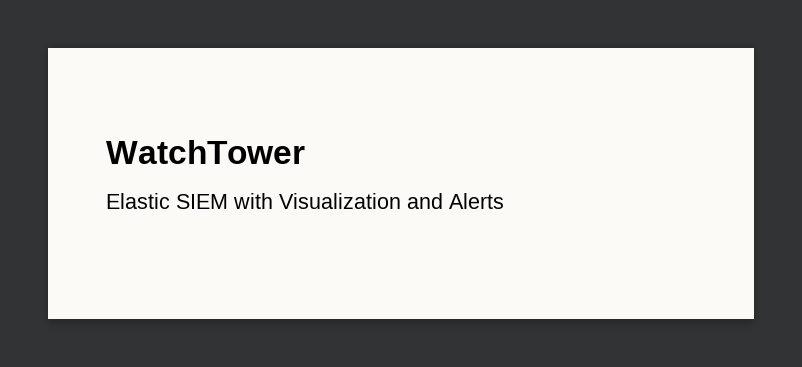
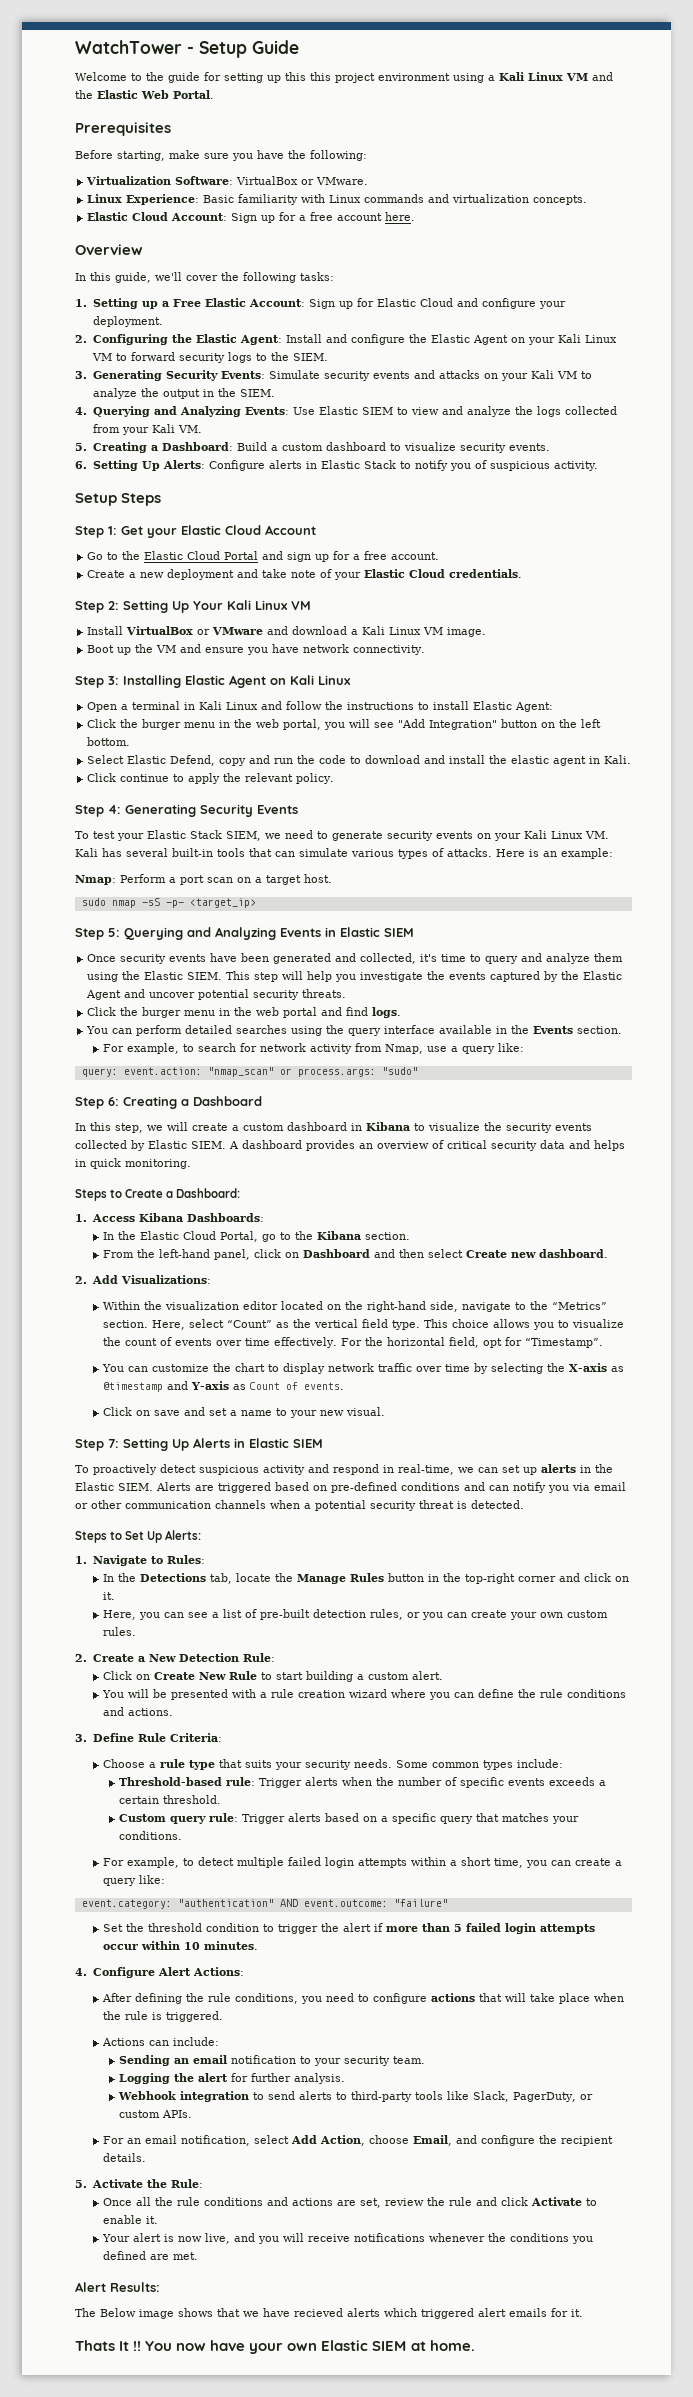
- WatchTower
- Elastic SIEM with Visualization and Alerts
+ WatchTower - Setup Guide
+ Welcome to the guide for setting up this this project environment using a Kali Linux VM and the Elastic Web Portal.
+ Prerequisites
+ Before starting, make sure you have the following:
+ Virtualization Software: VirtualBox or VMware.
+ Linux Experience: Basic familiarity with Linux commands and virtualization concepts.
+ Elastic Cloud Account: Sign up for a free account here.
+ Overview
+ In this guide, we'll cover the following tasks:
+ 1. Setting up a Free Elastic Account: Sign up for Elastic Cloud and configure your deployment.
+ 2. Configuring the Elastic Agent: Install and configure the Elastic Agent on your Kali Linux VM to forward security logs to the SIEM.
+ 3. Generating Security Events: Simulate security events and attacks on your Kali VM to analyze the output in the SIEM.
+ 4. Querying and Analyzing Events: Use Elastic SIEM to view and analyze the logs collected from your Kali VM.
+ 5. Creating a Dashboard: Build a custom dashboard to visualize security events.
+ 6. Setting Up Alerts: Configure alerts in Elastic Stack to notify you of suspicious activity.
+ Setup Steps
+ Step 1: Get your Elastic Cloud Account
+ Go to the Elastic Cloud Portal and sign up for a free account.
+ Create a new deployment and take note of your Elastic Cloud credentials.
+ Step 2: Setting Up Your Kali Linux VM
+ Install VirtualBox or VMware and download a Kali Linux VM image.
+ Boot up the VM and ensure you have network connectivity.
+ Step 3: Installing Elastic Agent on Kali Linux
+ Open a terminal in Kali Linux and follow the instructions to install Elastic Agent:
+ Click the burger menu in the web portal, you will see "Add Integration" button on the left bottom.
+ Select Elastic Defend, copy and run the code to download and install the elastic agent in Kali.
+ Click continue to apply the relevant policy.
+ Step 4: Generating Security Events
+ To test your Elastic Stack SIEM, we need to generate security events on your Kali Linux VM. Kali has several built-in tools that can simulate various types of attacks. Here is an example:
+ Nmap: Perform a port scan on a target host.
+ sudo nmap -sS -p- <target_ip>
+ Step 5: Querying and Analyzing Events in Elastic SIEM
+ Once security events have been generated and collected, it's time to query and analyze them using the Elastic SIEM. This step will help you investigate the events captured by the Elastic Agent and uncover potential security threats.
+ Click the burger menu in the web portal and find logs.
+ You can perform detailed searches using the query interface available in the Events section.
+ For example, to search for network activity from Nmap, use a query like:
+ query: event.action: "nmap_scan" or process.args: "sudo"
+ Step 6: Creating a Dashboard
+ In this step, we will create a custom dashboard in Kibana to visualize the security events collected by Elastic SIEM. A dashboard provides an overview of critical security data and helps in quick monitoring.
+ Steps to Create a Dashboard:
+ 1. Access Kibana Dashboards:
+ In the Elastic Cloud Portal, go to the Kibana section.
+ From the left-hand panel, click on Dashboard and then select Create new dashboard.
+ 2. Add Visualizations:
+ Within the visualization editor located on the right-hand side, navigate to the “Metrics” section. Here, select “Count” as the vertical field type. This choice allows you to visualize the count of events over time effectively. For the horizontal field, opt for “Timestamp”.
+ You can customize the chart to display network traffic over time by selecting the X-axis as @timestamp and Y-axis as Count of events.
+ Click on save and set a name to your new visual.
+ Step 7: Setting Up Alerts in Elastic SIEM
+ To proactively detect suspicious activity and respond in real-time, we can set up alerts in the Elastic SIEM. Alerts are triggered based on pre-defined conditions and can notify you via email or other communication channels when a potential security threat is detected.
+ Steps to Set Up Alerts:
+ 1. Navigate to Rules:
+ In the Detections tab, locate the Manage Rules button in the top-right corner and click on it.
+ Here, you can see a list of pre-built detection rules, or you can create your own custom rules.
+ 2. Create a New Detection Rule:
+ Click on Create New Rule to start building a custom alert.
+ You will be presented with a rule creation wizard where you can define the rule conditions and actions.
+ 3. Define Rule Criteria:
+ Choose a rule type that suits your security needs. Some common types include:
+ Threshold-based rule: Trigger alerts when the number of specific events exceeds a certain threshold.
+ Custom query rule: Trigger alerts based on a specific query that matches your conditions.
+ For example, to detect multiple failed login attempts within a short time, you can create a query like:
+ event.category: "authentication" AND event.outcome: "failure"
+ Set the threshold condition to trigger the alert if more than 5 failed login attempts occur within 10 minutes.
+ 4. Configure Alert Actions:
+ After defining the rule conditions, you need to configure actions that will take place when the rule is triggered.
+ Actions can include:
+ Sending an email notification to your security team.
+ Logging the alert for further analysis.
+ Webhook integration to send alerts to third-party tools like Slack, PagerDuty, or custom APIs.
+ For an email notification, select Add Action, choose Email, and configure the recipient details.
+ 5. Activate the Rule:
+ Once all the rule conditions and actions are set, review the rule and click Activate to enable it.
+ Your alert is now live, and you will receive notifications whenever the conditions you defined are met.
+ Alert Results:
+ The Below image shows that we have recieved alerts which triggered alert emails for it.
+ Thats It !! You now have your own Elastic SIEM at home.

